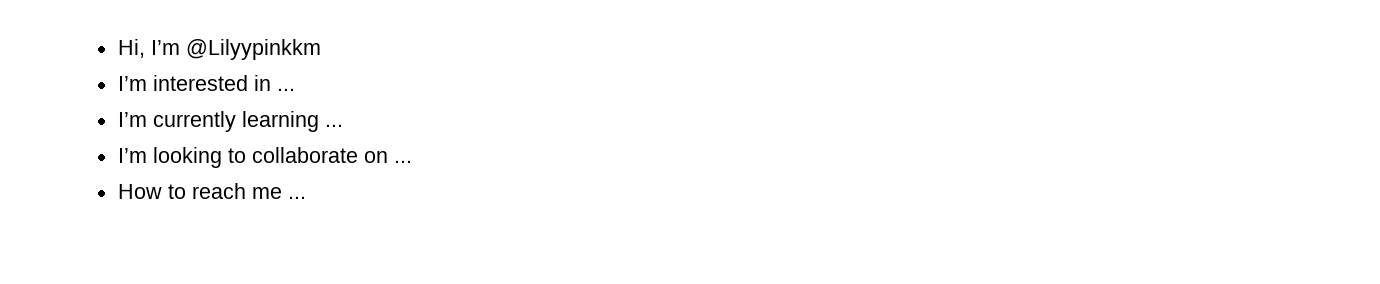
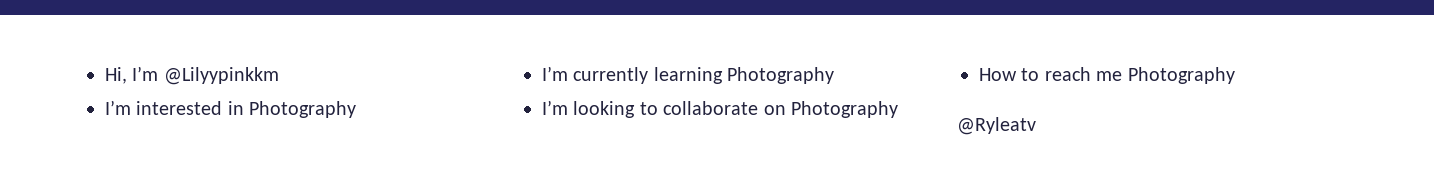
- I’m interested in ...
+ I’m interested in Photography
- I’m currently learning ...
+ I’m currently learning Photography
- I’m looking to collaborate on ...
+ I’m looking to collaborate on Photography
- How to reach me ...
+ How to reach me Photography
+ @Ryleatv

